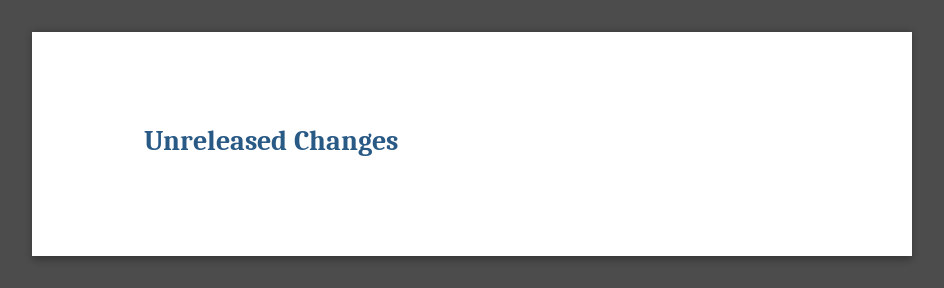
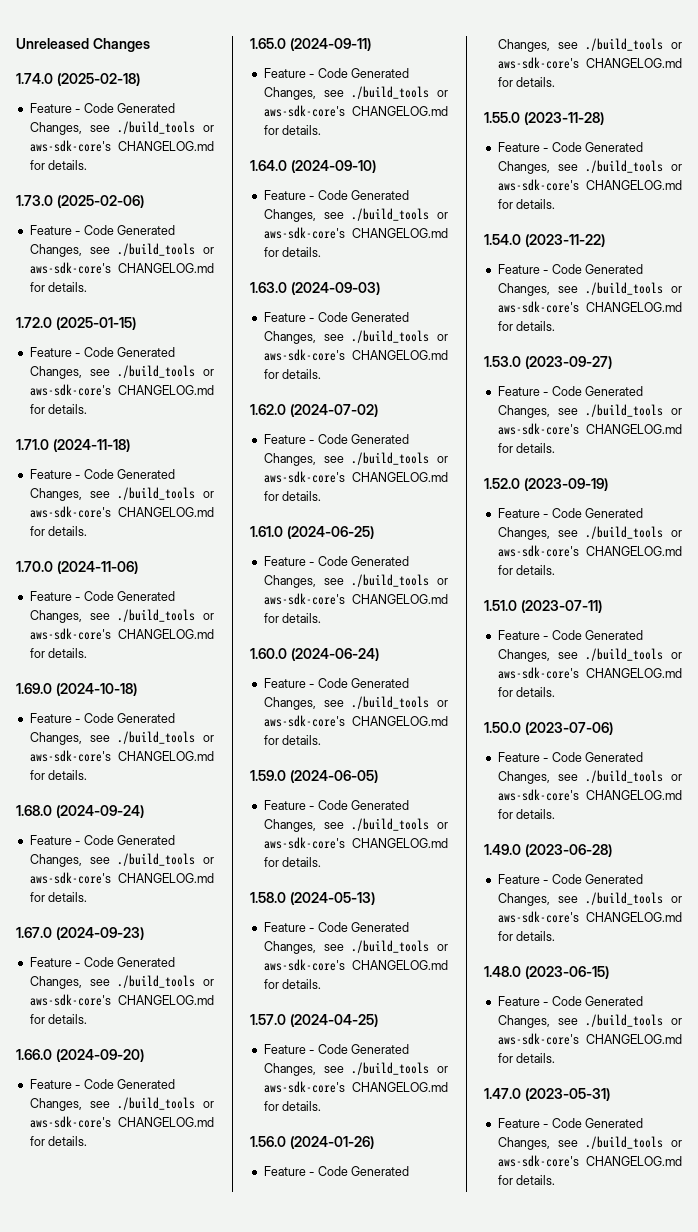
+ 1.74.0 (2025-02-18)
+ Feature - Code Generated Changes, see ./build_tools or aws-sdk-core's CHANGELOG.md for details.
+ 1.73.0 (2025-02-06)
+ Feature - Code Generated Changes, see ./build_tools or aws-sdk-core's CHANGELOG.md for details.
+ 1.72.0 (2025-01-15)
+ Feature - Code Generated Changes, see ./build_tools or aws-sdk-core's CHANGELOG.md for details.
+ 1.71.0 (2024-11-18)
+ Feature - Code Generated Changes, see ./build_tools or aws-sdk-core's CHANGELOG.md for details.
+ 1.70.0 (2024-11-06)
+ Feature - Code Generated Changes, see ./build_tools or aws-sdk-core's CHANGELOG.md for details.
+ 1.69.0 (2024-10-18)
+ Feature - Code Generated Changes, see ./build_tools or aws-sdk-core's CHANGELOG.md for details.
+ 1.68.0 (2024-09-24)
+ Feature - Code Generated Changes, see ./build_tools or aws-sdk-core's CHANGELOG.md for details.
+ 1.67.0 (2024-09-23)
+ Feature - Code Generated Changes, see ./build_tools or aws-sdk-core's CHANGELOG.md for details.
+ 1.66.0 (2024-09-20)
+ Feature - Code Generated Changes, see ./build_tools or aws-sdk-core's CHANGELOG.md for details.
+ 1.65.0 (2024-09-11)
+ Feature - Code Generated Changes, see ./build_tools or aws-sdk-core's CHANGELOG.md for details.
+ 1.64.0 (2024-09-10)
+ Feature - Code Generated Changes, see ./build_tools or aws-sdk-core's CHANGELOG.md for details.
+ 1.63.0 (2024-09-03)
+ Feature - Code Generated Changes, see ./build_tools or aws-sdk-core's CHANGELOG.md for details.
+ 1.62.0 (2024-07-02)
+ Feature - Code Generated Changes, see ./build_tools or aws-sdk-core's CHANGELOG.md for details.
+ 1.61.0 (2024-06-25)
+ Feature - Code Generated Changes, see ./build_tools or aws-sdk-core's CHANGELOG.md for details.
+ 1.60.0 (2024-06-24)
+ Feature - Code Generated Changes, see ./build_tools or aws-sdk-core's CHANGELOG.md for details.
+ 1.59.0 (2024-06-05)
+ Feature - Code Generated Changes, see ./build_tools or aws-sdk-core's CHANGELOG.md for details.
+ 1.58.0 (2024-05-13)
+ Feature - Code Generated Changes, see ./build_tools or aws-sdk-core's CHANGELOG.md for details.
+ 1.57.0 (2024-04-25)
+ Feature - Code Generated Changes, see ./build_tools or aws-sdk-core's CHANGELOG.md for details.
+ 1.56.0 (2024-01-26)
+ Feature - Code Generated Changes, see ./build_tools or aws-sdk-core's CHANGELOG.md for details.
+ 1.55.0 (2023-11-28)
+ Feature - Code Generated Changes, see ./build_tools or aws-sdk-core's CHANGELOG.md for details.
+ 1.54.0 (2023-11-22)
+ Feature - Code Generated Changes, see ./build_tools or aws-sdk-core's CHANGELOG.md for details.
+ 1.53.0 (2023-09-27)
+ Feature - Code Generated Changes, see ./build_tools or aws-sdk-core's CHANGELOG.md for details.
+ 1.52.0 (2023-09-19)
+ Feature - Code Generated Changes, see ./build_tools or aws-sdk-core's CHANGELOG.md for details.
+ 1.51.0 (2023-07-11)
+ Feature - Code Generated Changes, see ./build_tools or aws-sdk-core's CHANGELOG.md for details.
+ 1.50.0 (2023-07-06)
+ Feature - Code Generated Changes, see ./build_tools or aws-sdk-core's CHANGELOG.md for details.
+ 1.49.0 (2023-06-28)
+ Feature - Code Generated Changes, see ./build_tools or aws-sdk-core's CHANGELOG.md for details.
+ 1.48.0 (2023-06-15)
+ Feature - Code Generated Changes, see ./build_tools or aws-sdk-core's CHANGELOG.md for details.
+ 1.47.0 (2023-05-31)
+ Feature - Code Generated Changes, see ./build_tools or aws-sdk-core's CHANGELOG.md for details.

